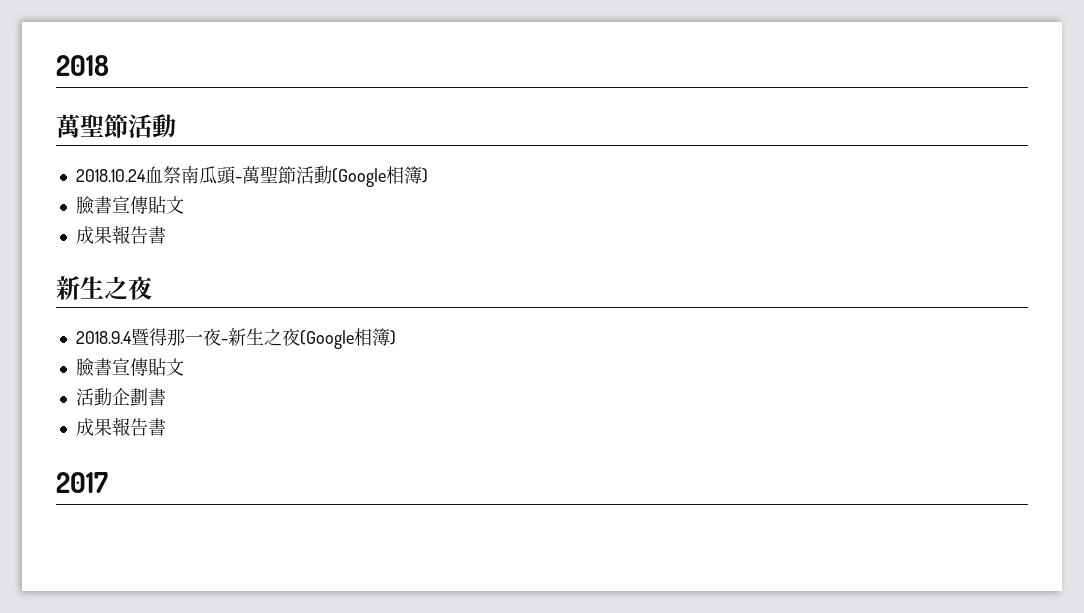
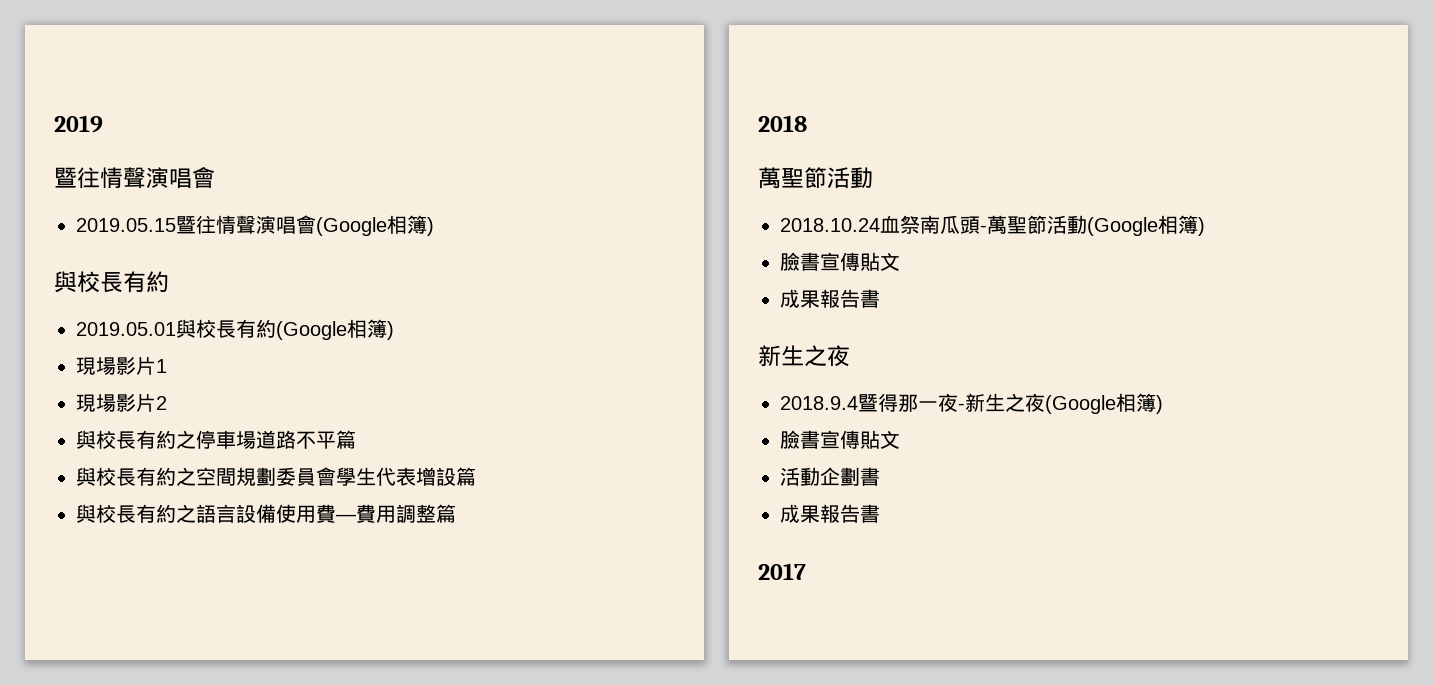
+ 2019
+ 暨往情聲演唱會
+ 2019.05.15暨往情聲演唱會(Google相簿)
+ 與校長有約
+ 2019.05.01與校長有約(Google相簿)
+ 現場影片1
+ 現場影片2
+ 與校長有約之停車場道路不平篇
+ 與校長有約之空間規劃委員會學生代表增設篇
+ 與校長有約之語言設備使用費—費用調整篇

